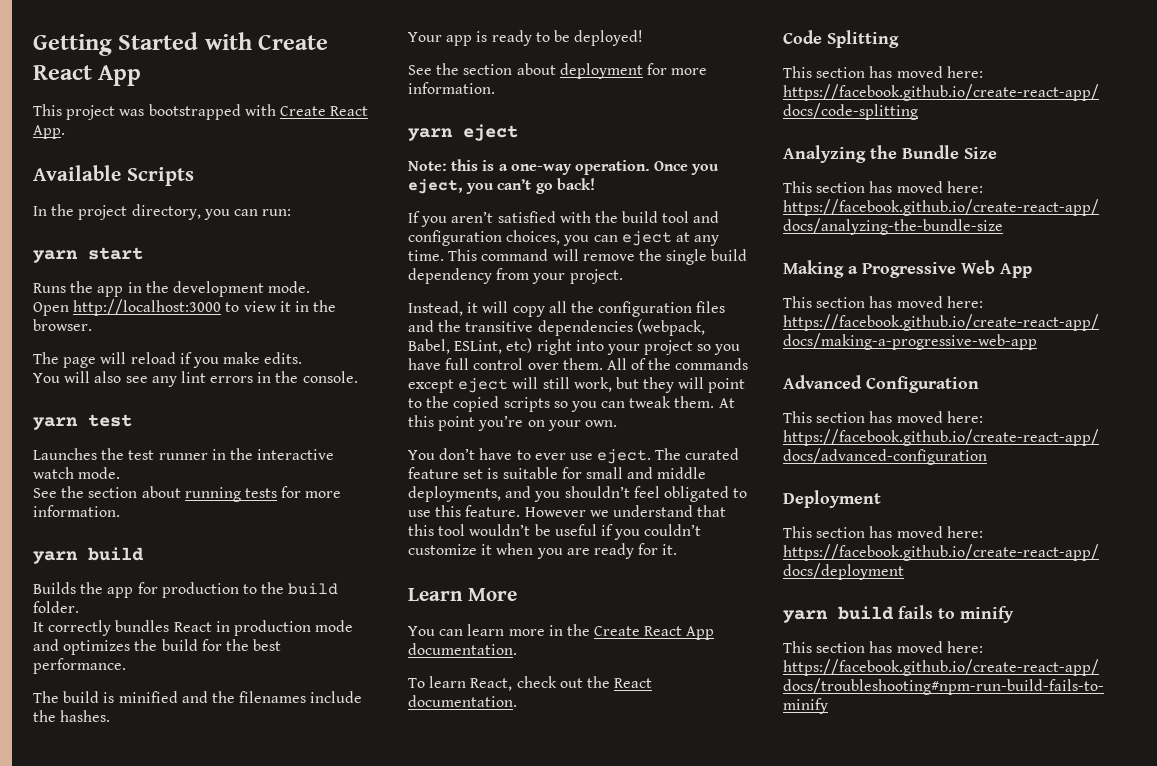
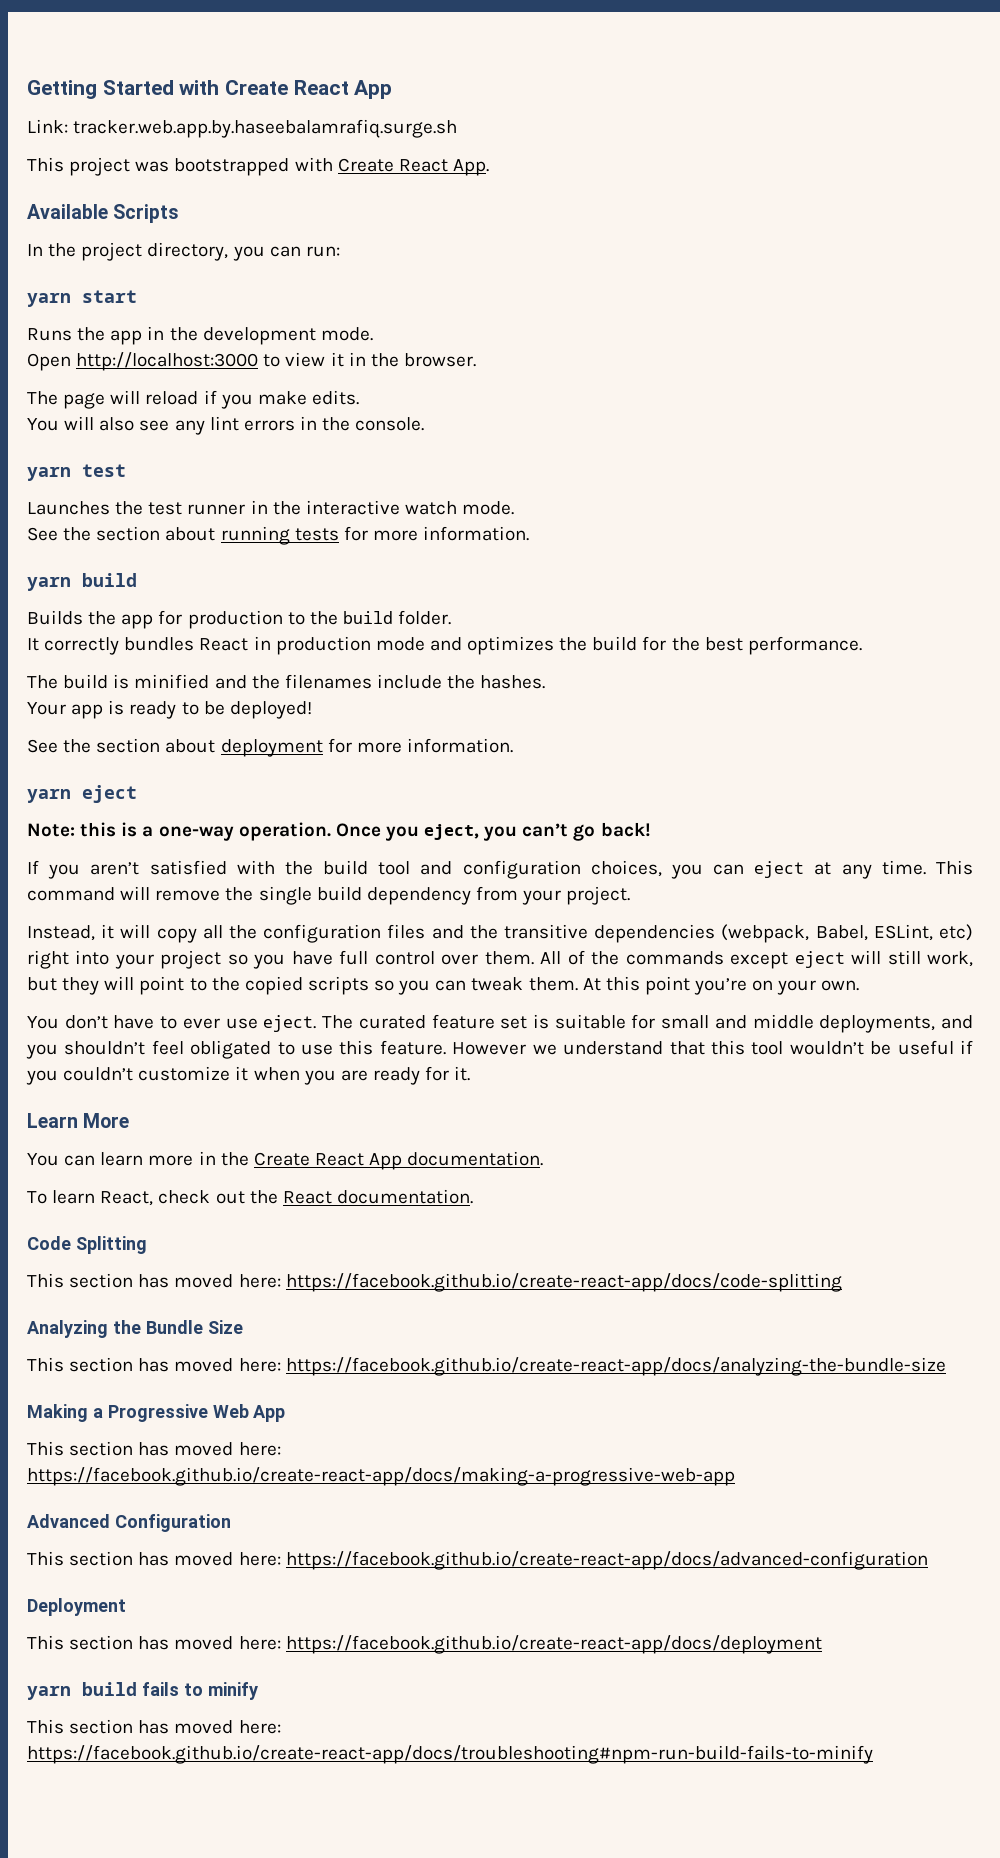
+ Link: tracker.web.app.by.haseebalamrafiq.surge.sh

